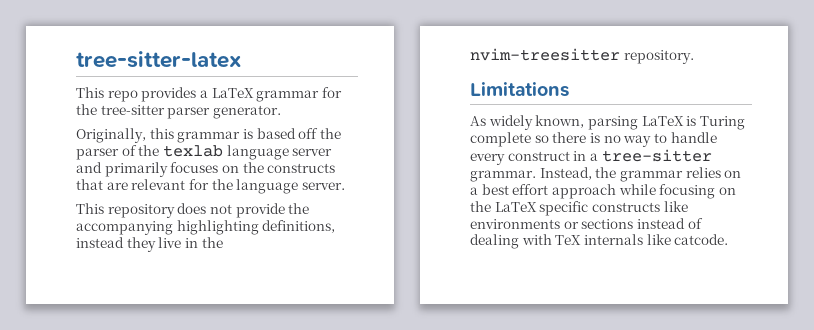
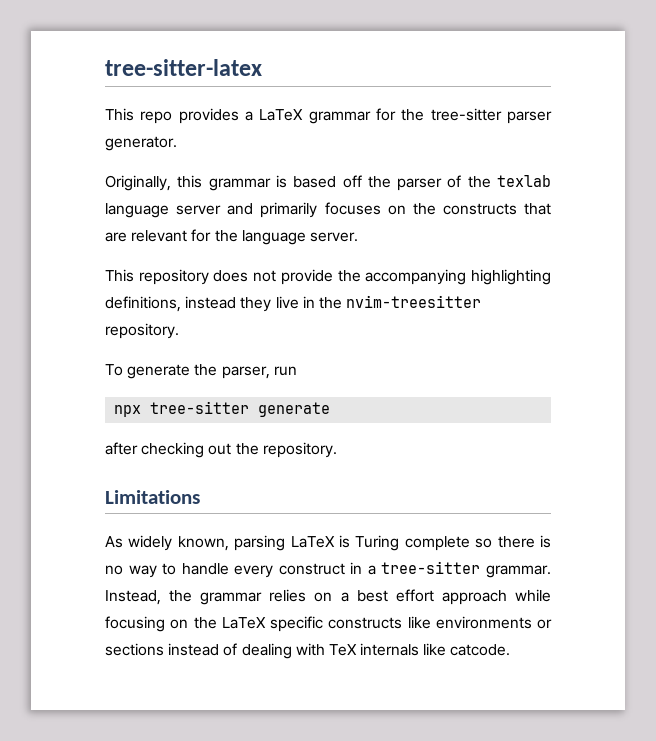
+ To generate the parser, run
+ npx tree-sitter generate
+ after checking out the repository.

